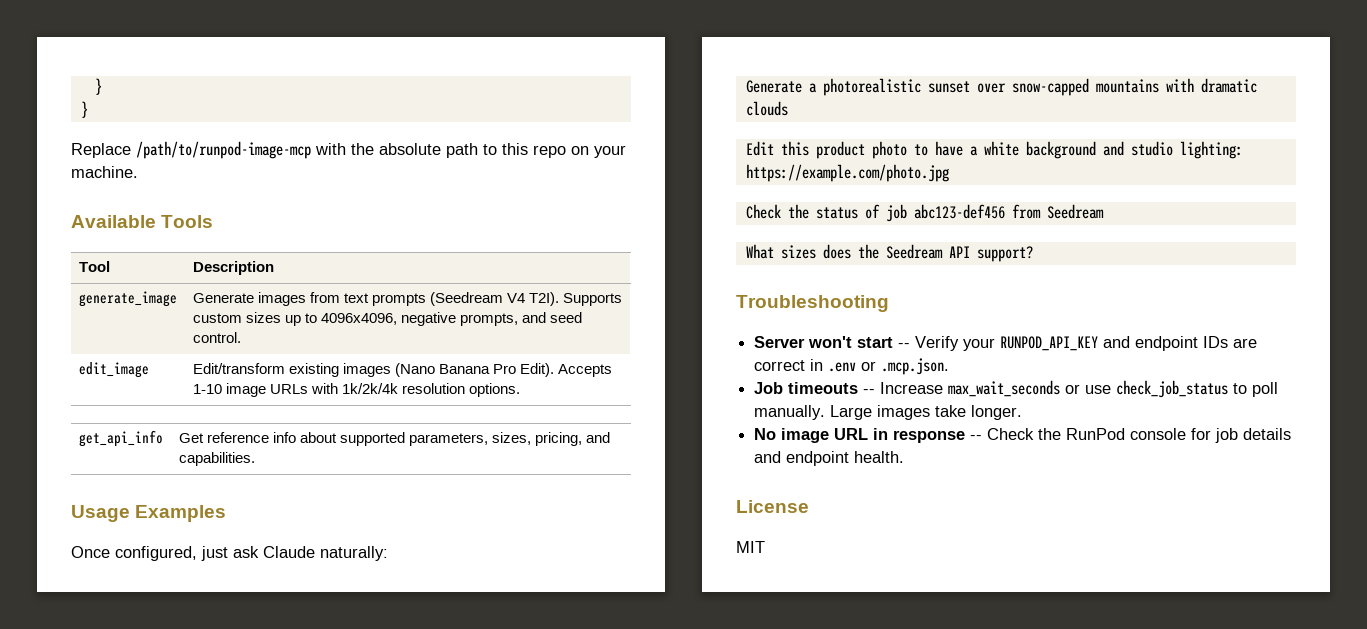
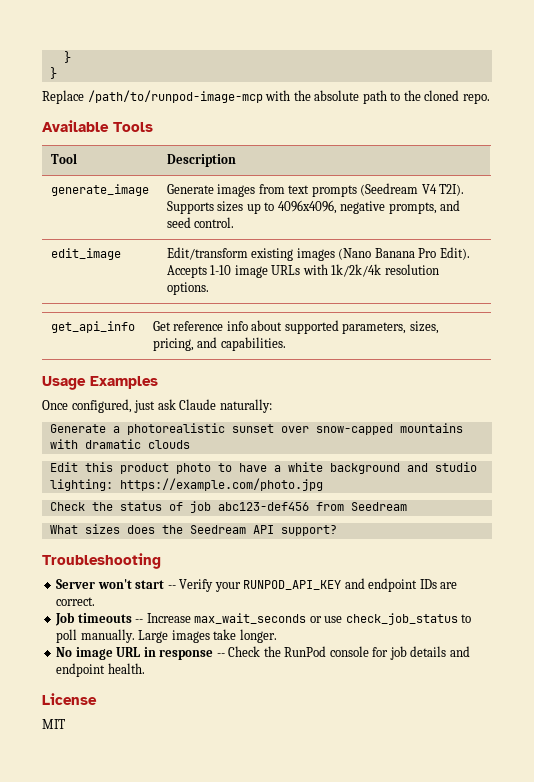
- Replace /path/to/runpod-image-mcp with the absolute path to this repo on your machine.
+ Replace /path/to/runpod-image-mcp with the absolute path to the cloned repo.
- generate_image | Generate images from text prompts (Seedream V4 T2I). Supports custom sizes up to 4096x4096, negative prompts, and seed control.
+ generate_image | Generate images from text prompts (Seedream V4 T2I). Supports sizes up to 4096x4096, negative prompts, and seed control.
- Server won't start -- Verify your RUNPOD_API_KEY and endpoint IDs are correct in .env or .mcp.json.
+ Server won't start -- Verify your RUNPOD_API_KEY and endpoint IDs are correct.

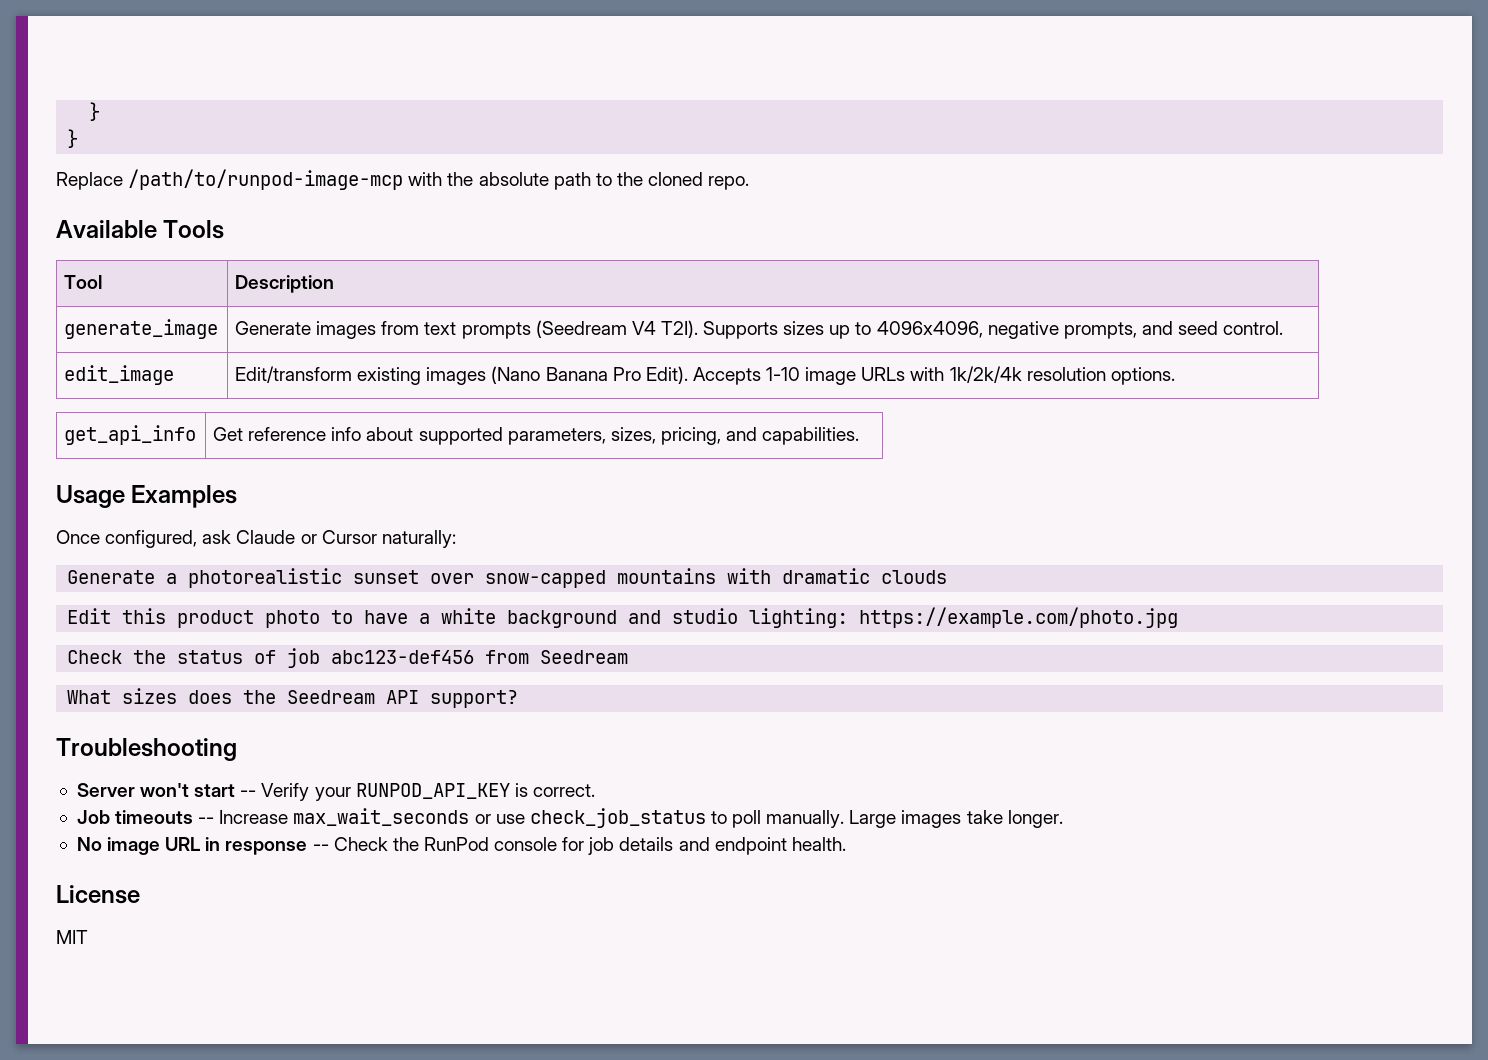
- Once configured, just ask Claude naturally:
+ Once configured, ask Claude or Cursor naturally:
- Server won't start -- Verify your RUNPOD_API_KEY and endpoint IDs are correct.
+ Server won't start -- Verify your RUNPOD_API_KEY is correct.

